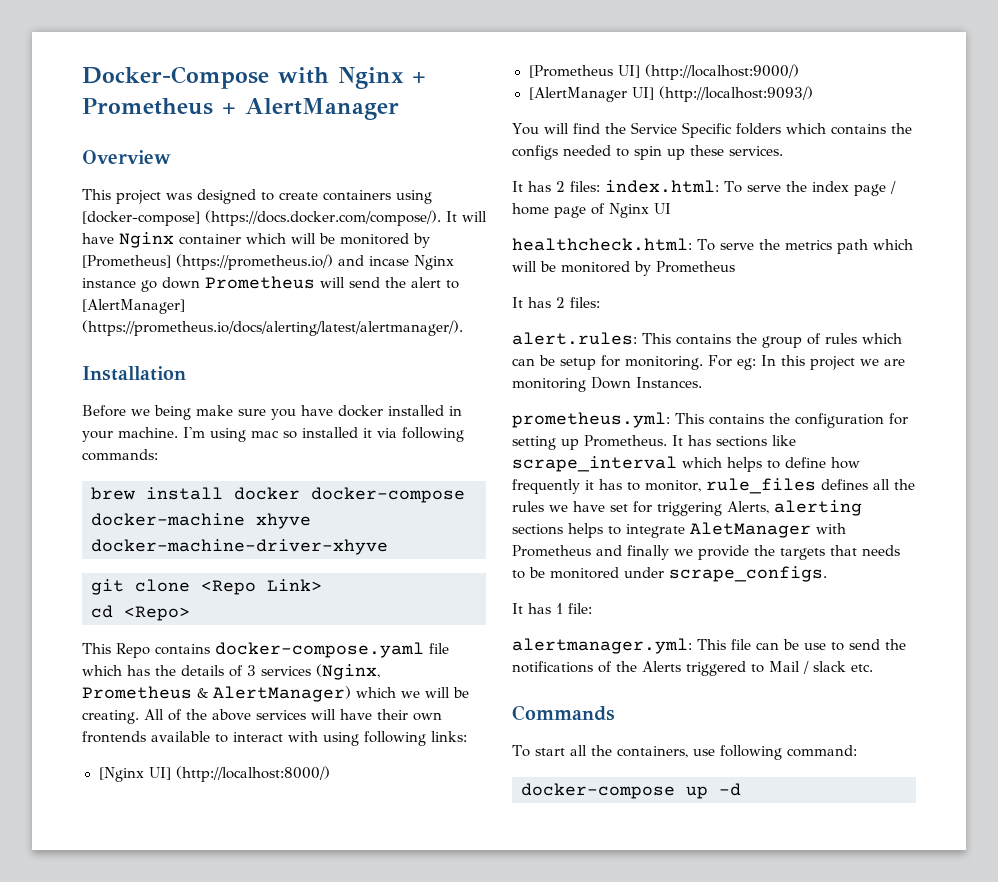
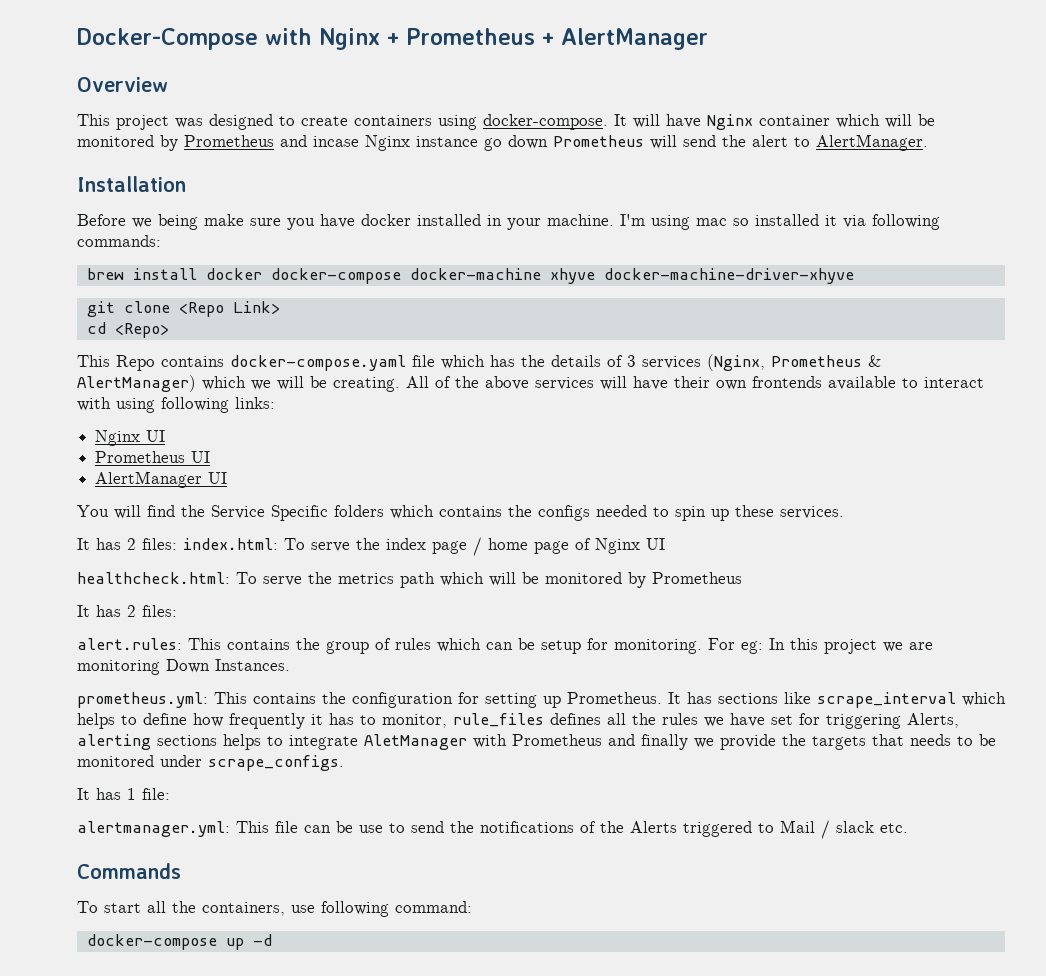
- This project was designed to create containers using [docker-compose] (https://docs.docker.com/compose/). It will have Nginx container which will be monitored by [Prometheus] (https://prometheus.io/) and incase Nginx instance go down Prometheus will send the alert to [AlertManager] (https://prometheus.io/docs/alerting/latest/alertmanager/).
+ This project was designed to create containers using docker-compose. It will have Nginx container which will be monitored by Prometheus and incase Nginx instance go down Prometheus will send the alert to AlertManager.
  All of the above services will have their own frontends available to interact with using following links:
- [Nginx UI] (http://localhost:8000/)
- [Prometheus UI] (http://localhost:9000/)
- [AlertManager UI] (http://localhost:9093/)
+ Nginx UI
+ Prometheus UI
+ AlertManager UI

